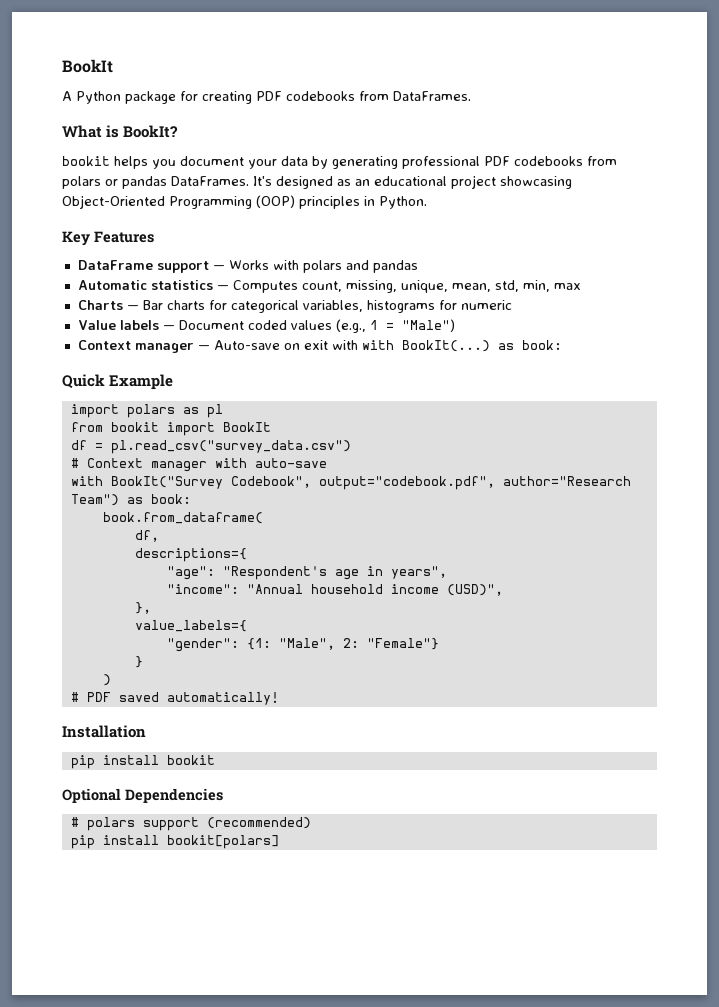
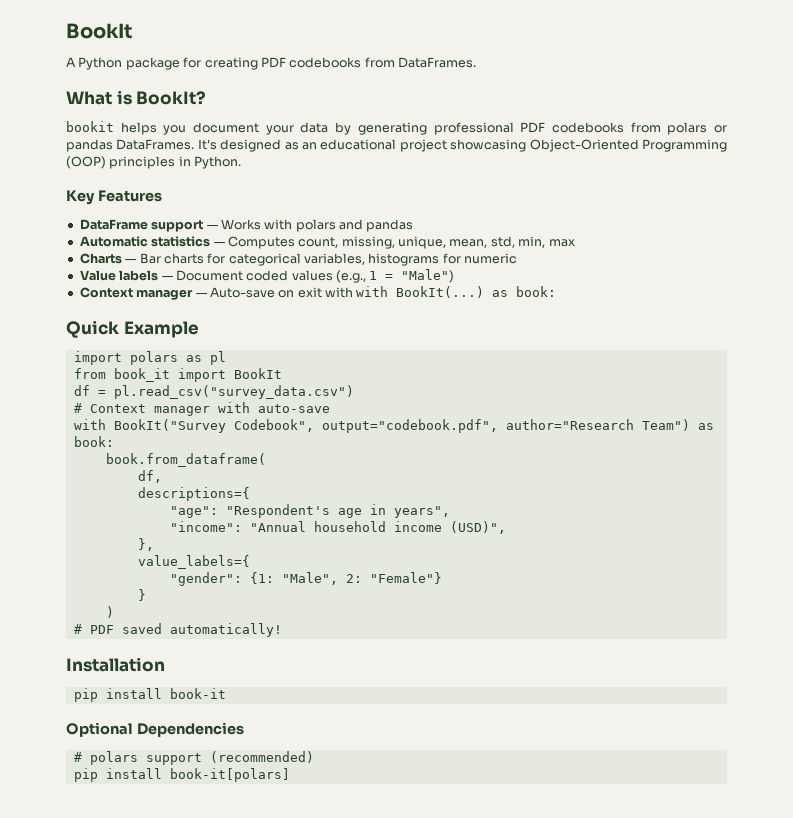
- from bookit import BookIt
+ from book_it import BookIt
- pip install bookit
+ pip install book-it
- pip install bookit[polars]
+ pip install book-it[polars]

